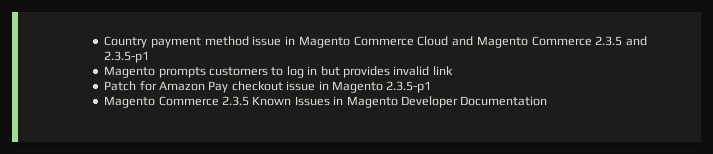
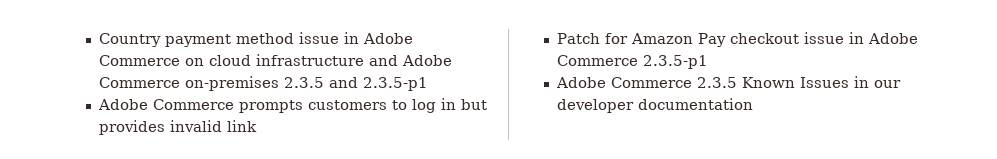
- Country payment method issue in Magento Commerce Cloud and Magento Commerce 2.3.5 and 2.3.5-p1
+ Country payment method issue in Adobe Commerce on cloud infrastructure and Adobe Commerce on-premises 2.3.5 and 2.3.5-p1
- Magento prompts customers to log in but provides invalid link
+ Adobe Commerce prompts customers to log in but provides invalid link
- Patch for Amazon Pay checkout issue in Magento 2.3.5-p1
- Magento Commerce 2.3.5 Known Issues in Magento Developer Documentation
+ Patch for Amazon Pay checkout issue in Adobe Commerce 2.3.5-p1
+ Adobe Commerce 2.3.5 Known Issues in our developer documentation

